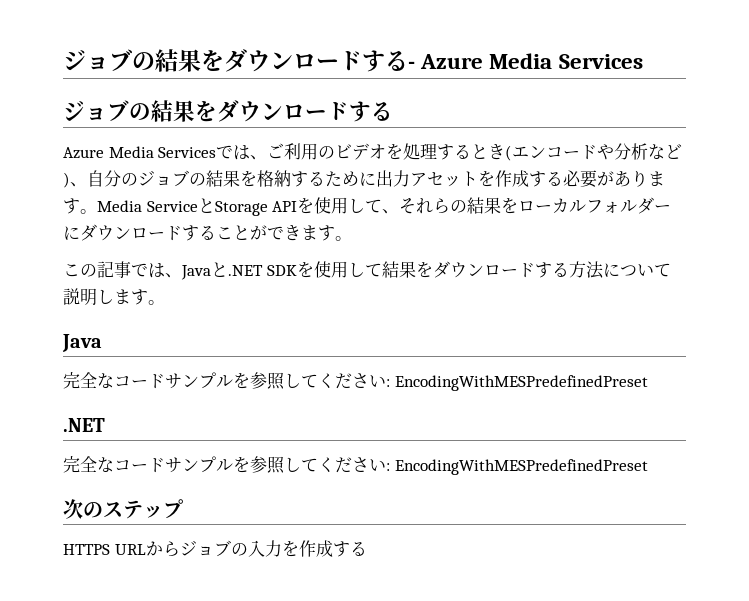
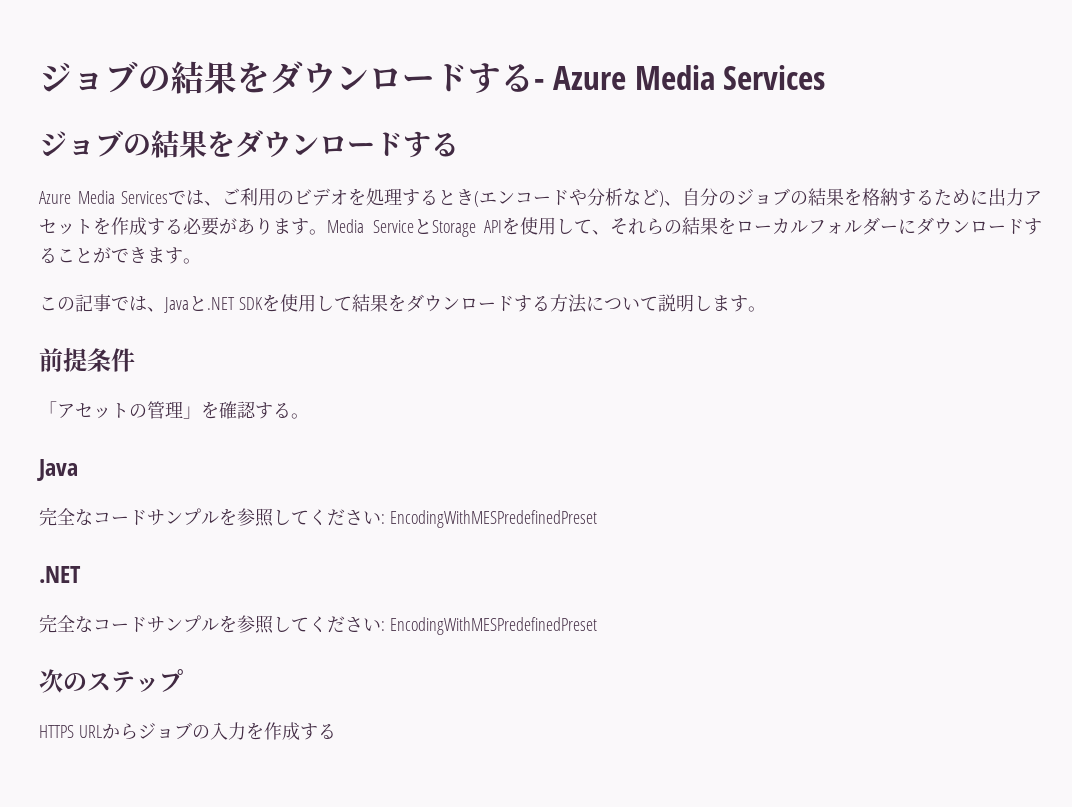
+ 前提条件
+ 「アセットの管理」を確認する。

